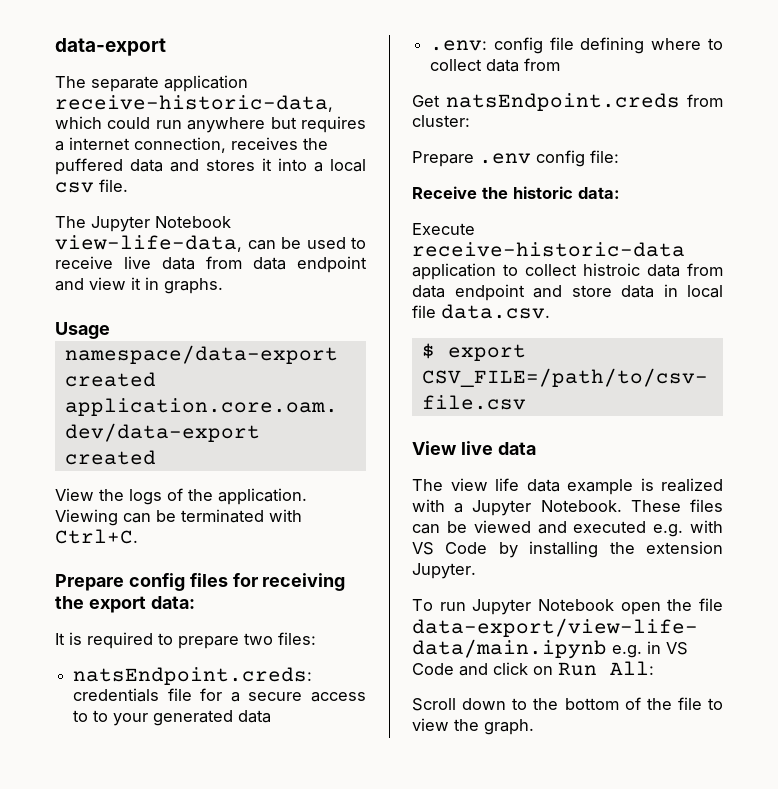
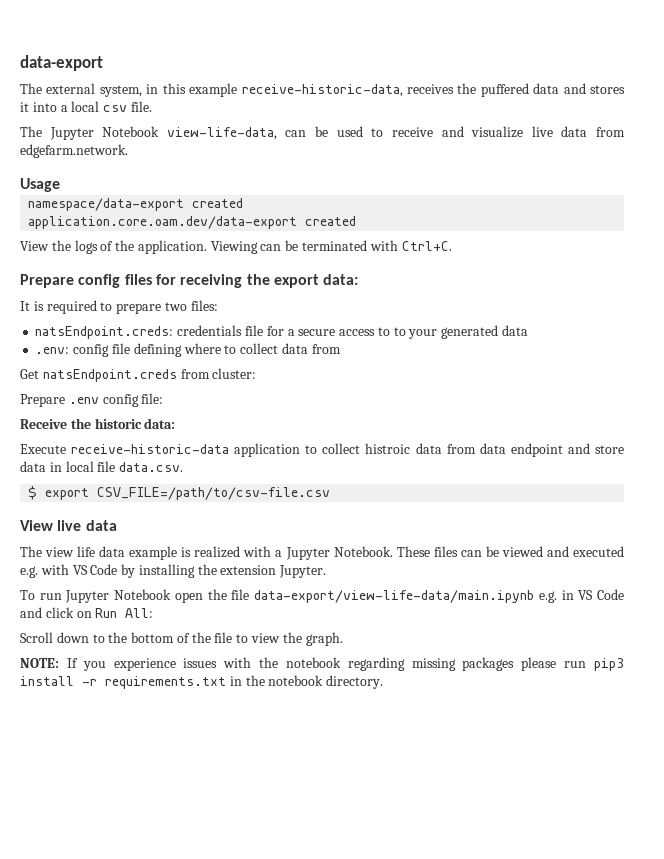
- The separate application receive-historic-data, which could run anywhere but requires a internet connection, receives the puffered data and stores it into a local csv file.
+ The external system, in this example receive-historic-data, receives the puffered data and stores it into a local csv file.
- The Jupyter Notebook view-life-data, can be used to receive live data from data endpoint and view it in graphs.
+ The Jupyter Notebook view-life-data, can be used to receive and visualize live data from edgefarm.network.
+ NOTE: If you experience issues with the notebook regarding missing packages please run pip3 install -r requirements.txt in the notebook directory.

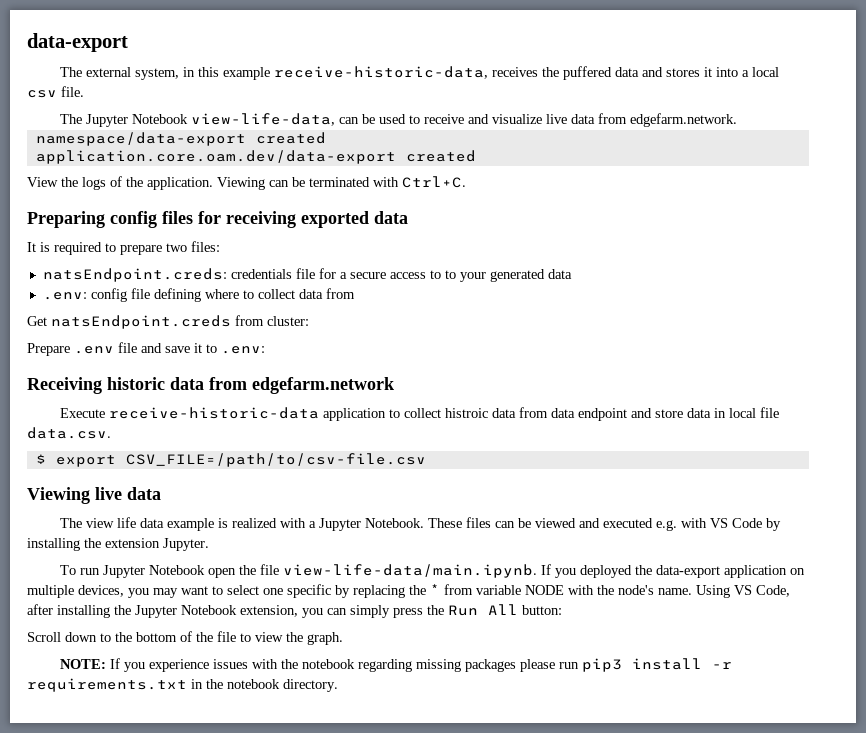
- Usage
- Prepare config files for receiving the export data:
+ Preparing config files for receiving exported data
- Prepare .env config file:
- Receive the historic data:
+ Prepare .env file and save it to .env:
+ Receiving historic data from edgefarm.network
- View live data
+ Viewing live data
- To run Jupyter Notebook open the file data-export/view-life-data/main.ipynb e.g. in VS Code and click on Run All:
+ To run Jupyter Notebook open the file view-life-data/main.ipynb. If you deployed the data-export application on multiple devices, you may want to select one specific by replacing the * from variable NODE with the node's name. Using VS Code, after installing the Jupyter Notebook extension, you can simply press the Run All button:

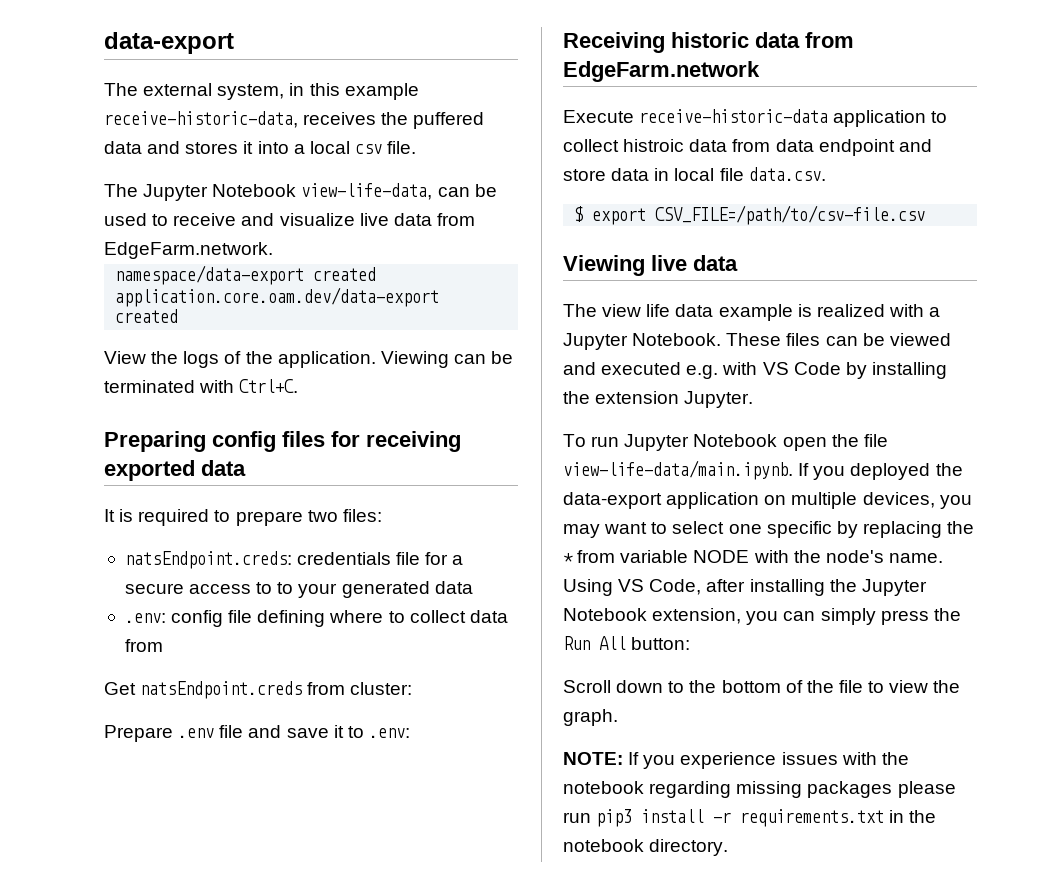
- The Jupyter Notebook view-life-data, can be used to receive and visualize live data from edgefarm.network.
+ The Jupyter Notebook view-life-data, can be used to receive and visualize live data from EdgeFarm.network.
- Receiving historic data from edgefarm.network
+ Receiving historic data from EdgeFarm.network

